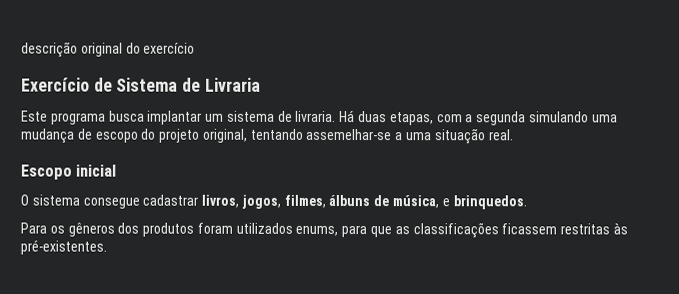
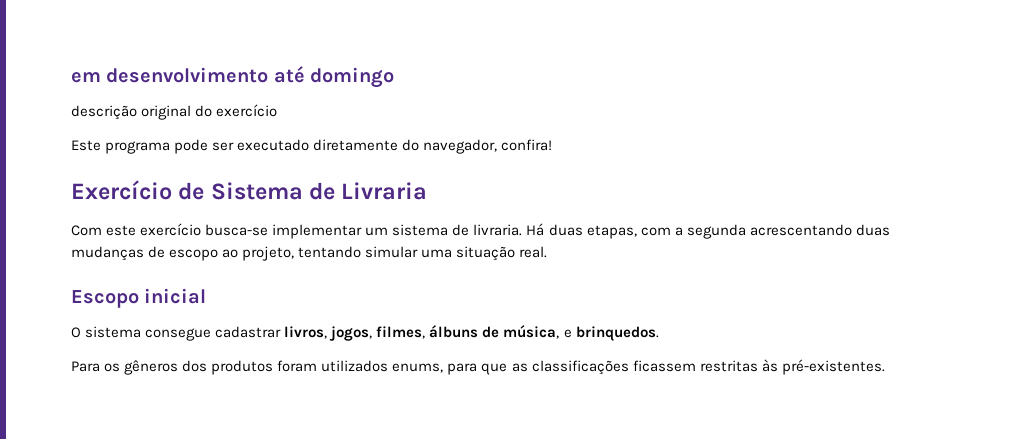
+ em desenvolvimento até domingo
+ Este programa pode ser executado diretamente do navegador, confira!
- Este programa busca implantar um sistema de livraria.
+ Com este exercício busca-se implementar um sistema de livraria.
- Há duas etapas, com a segunda simulando uma mudança de escopo do projeto original, tentando assemelhar-se a uma situação real.
+ Há duas etapas, com a segunda acrescentando duas mudanças de escopo ao projeto, tentando simular uma situação real.

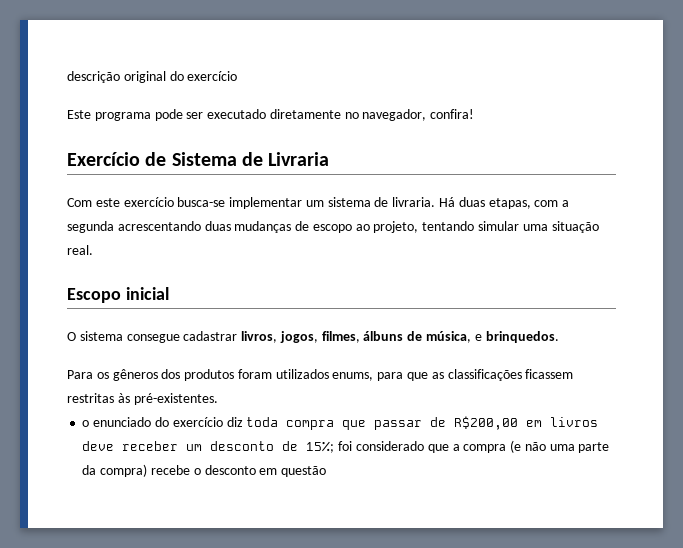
- em desenvolvimento até domingo
- Este programa pode ser executado diretamente do navegador, confira!
+ Este programa pode ser executado diretamente no navegador, confira!
+ o enunciado do exercício diz toda compra que passar de R$200,00 em livros deve receber um desconto de 15%; foi considerado que a compra (e não uma parte da compra) recebe o desconto em questão

